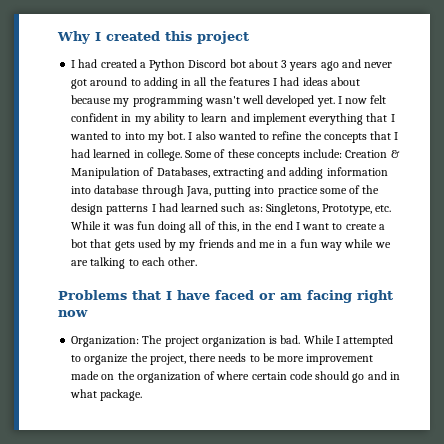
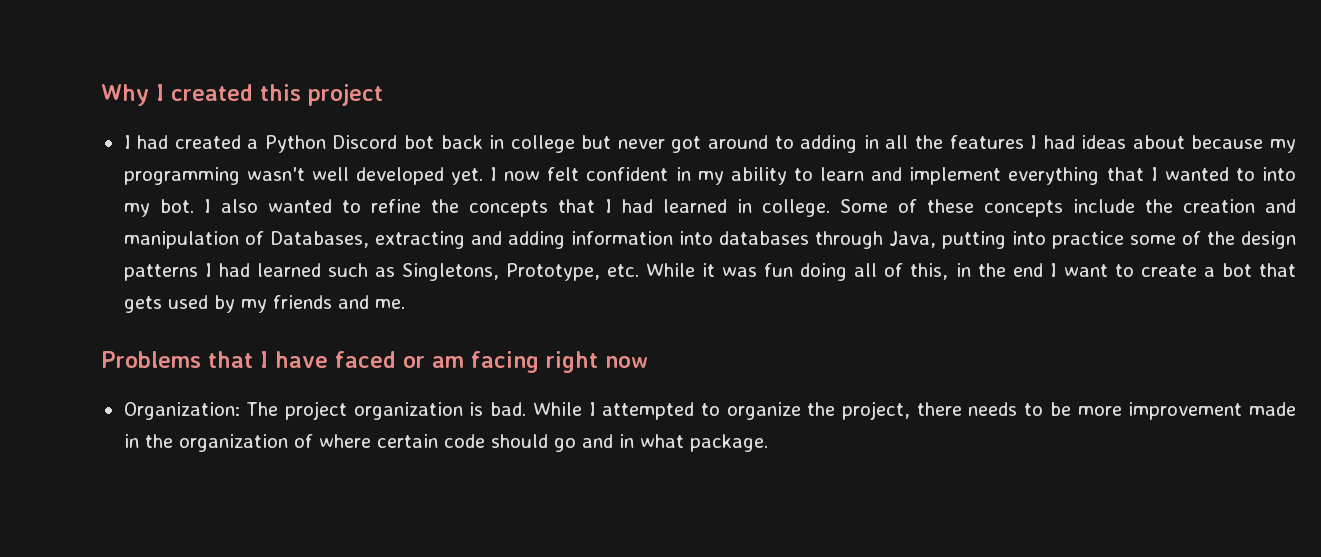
- I had created a Python Discord bot about 3 years ago and never got around to adding in all the features I had ideas about because my programming wasn't well developed yet.
+ I had created a Python Discord bot back in college but never got around to adding in all the features I had ideas about because my programming wasn't well developed yet.
- Some of these concepts include: Creation & Manipulation of Databases, extracting and adding information into database through Java, putting into practice some of the design patterns I had learned such as: Singletons, Prototype, etc. While it was fun doing all of this, in the end I want to create a bot that gets used by my friends and me in a fun way while we are talking to each other.
+ Some of these concepts include the creation and manipulation of Databases, extracting and adding information into databases through Java, putting into practice some of the design patterns I had learned such as Singletons, Prototype, etc. While it was fun doing all of this, in the end I want to create a bot that gets used by my friends and me.
- While I attempted to organize the project, there needs to be more improvement made on the organization of where certain code should go and in what package.
+ While I attempted to organize the project, there needs to be more improvement made in the organization of where certain code should go and in what package.

